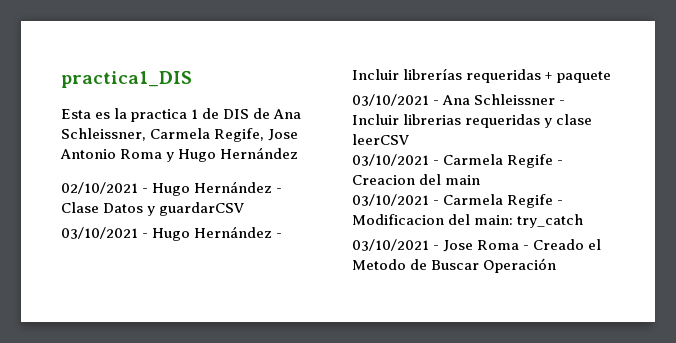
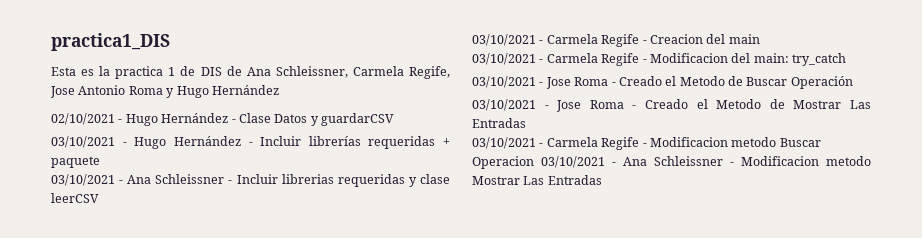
+ 03/10/2021 - Jose Roma - Creado el Metodo de Mostrar Las Entradas
+ 03/10/2021 - Carmela Regife - Modificacion metodo Buscar Operacion 03/10/2021 - Ana Schleissner - Modificacion metodo Mostrar Las Entradas

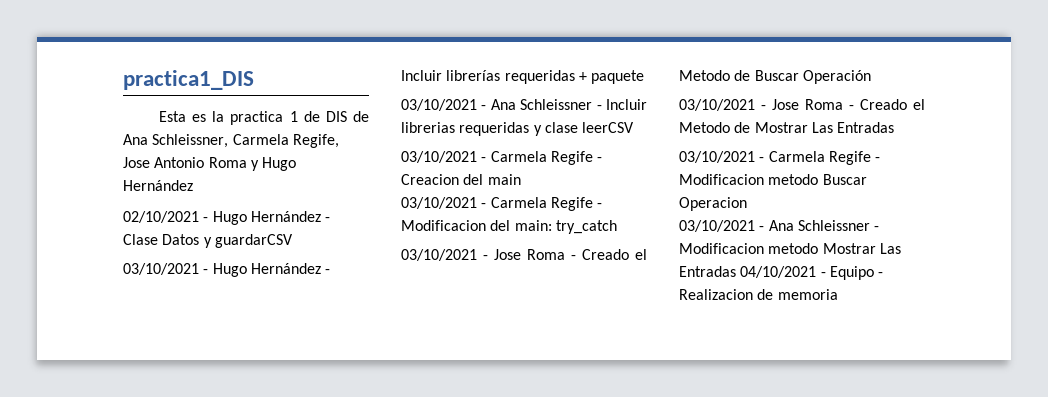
- 03/10/2021 - Carmela Regife - Modificacion metodo Buscar Operacion 03/10/2021 - Ana Schleissner - Modificacion metodo Mostrar Las Entradas
+ 03/10/2021 - Carmela Regife - Modificacion metodo Buscar Operacion
+ 03/10/2021 - Ana Schleissner - Modificacion metodo Mostrar Las Entradas 04/10/2021 - Equipo - Realizacion de memoria

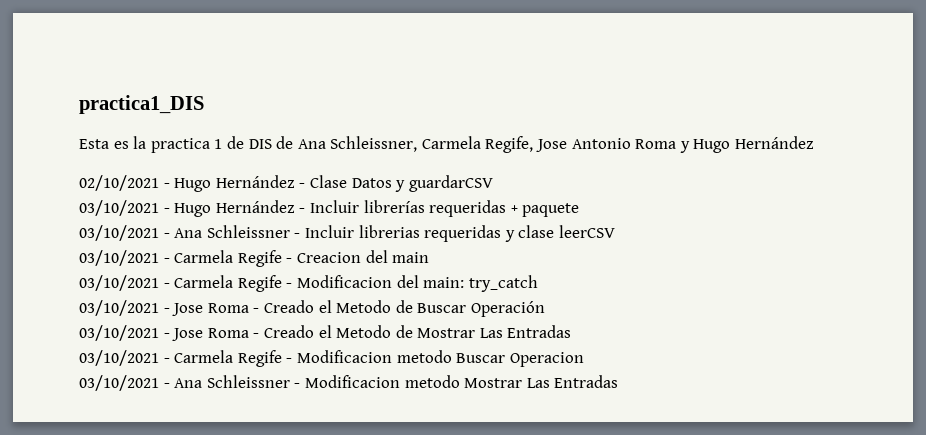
- 03/10/2021 - Ana Schleissner - Modificacion metodo Mostrar Las Entradas 04/10/2021 - Equipo - Realizacion de memoria
+ 03/10/2021 - Ana Schleissner - Modificacion metodo Mostrar Las Entradas

